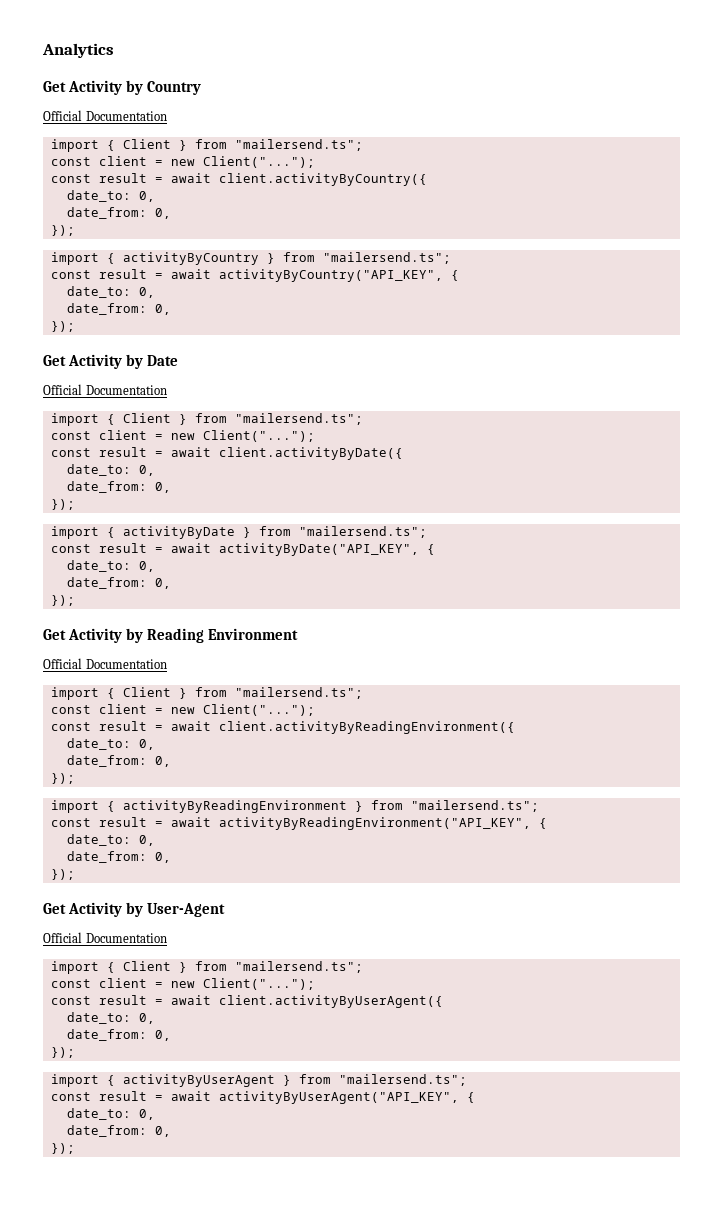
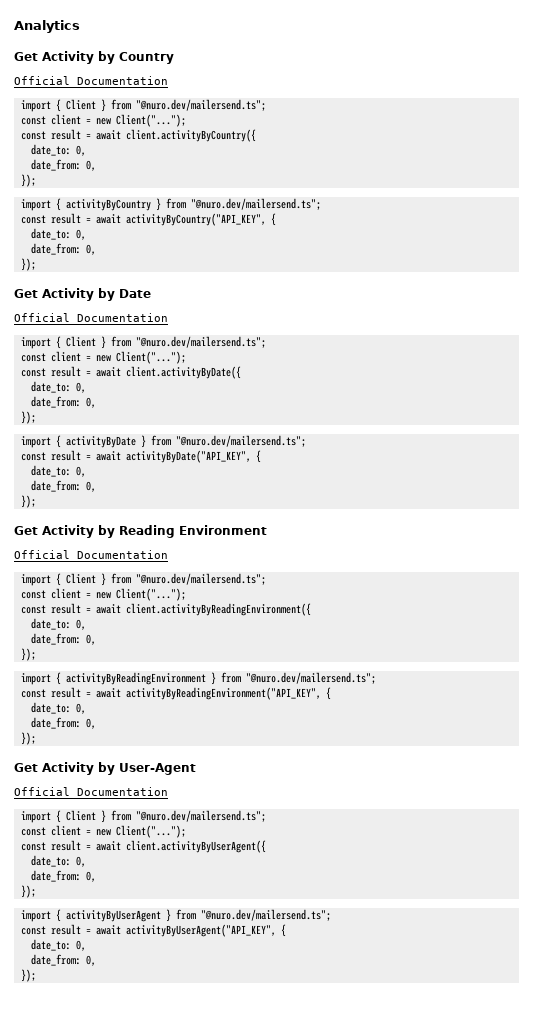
  Get Activity by Country
  Official Documentation
- import { Client } from "mailersend.ts";
+ import { Client } from "@nuro.dev/mailersend.ts";
- import { activityByCountry } from "mailersend.ts";
+ import { activityByCountry } from "@nuro.dev/mailersend.ts";
  Get Activity by Date
  Official Documentation
- import { Client } from "mailersend.ts";
+ import { Client } from "@nuro.dev/mailersend.ts";
- import { activityByDate } from "mailersend.ts";
+ import { activityByDate } from "@nuro.dev/mailersend.ts";
  Get Activity by Reading Environment
  Official Documentation
- import { Client } from "mailersend.ts";
+ import { Client } from "@nuro.dev/mailersend.ts";
- import { activityByReadingEnvironment } from "mailersend.ts";
+ import { activityByReadingEnvironment } from "@nuro.dev/mailersend.ts";
  Get Activity by User-Agent
  Official Documentation
- import { Client } from "mailersend.ts";
+ import { Client } from "@nuro.dev/mailersend.ts";
- import { activityByUserAgent } from "mailersend.ts";
+ import { activityByUserAgent } from "@nuro.dev/mailersend.ts";

